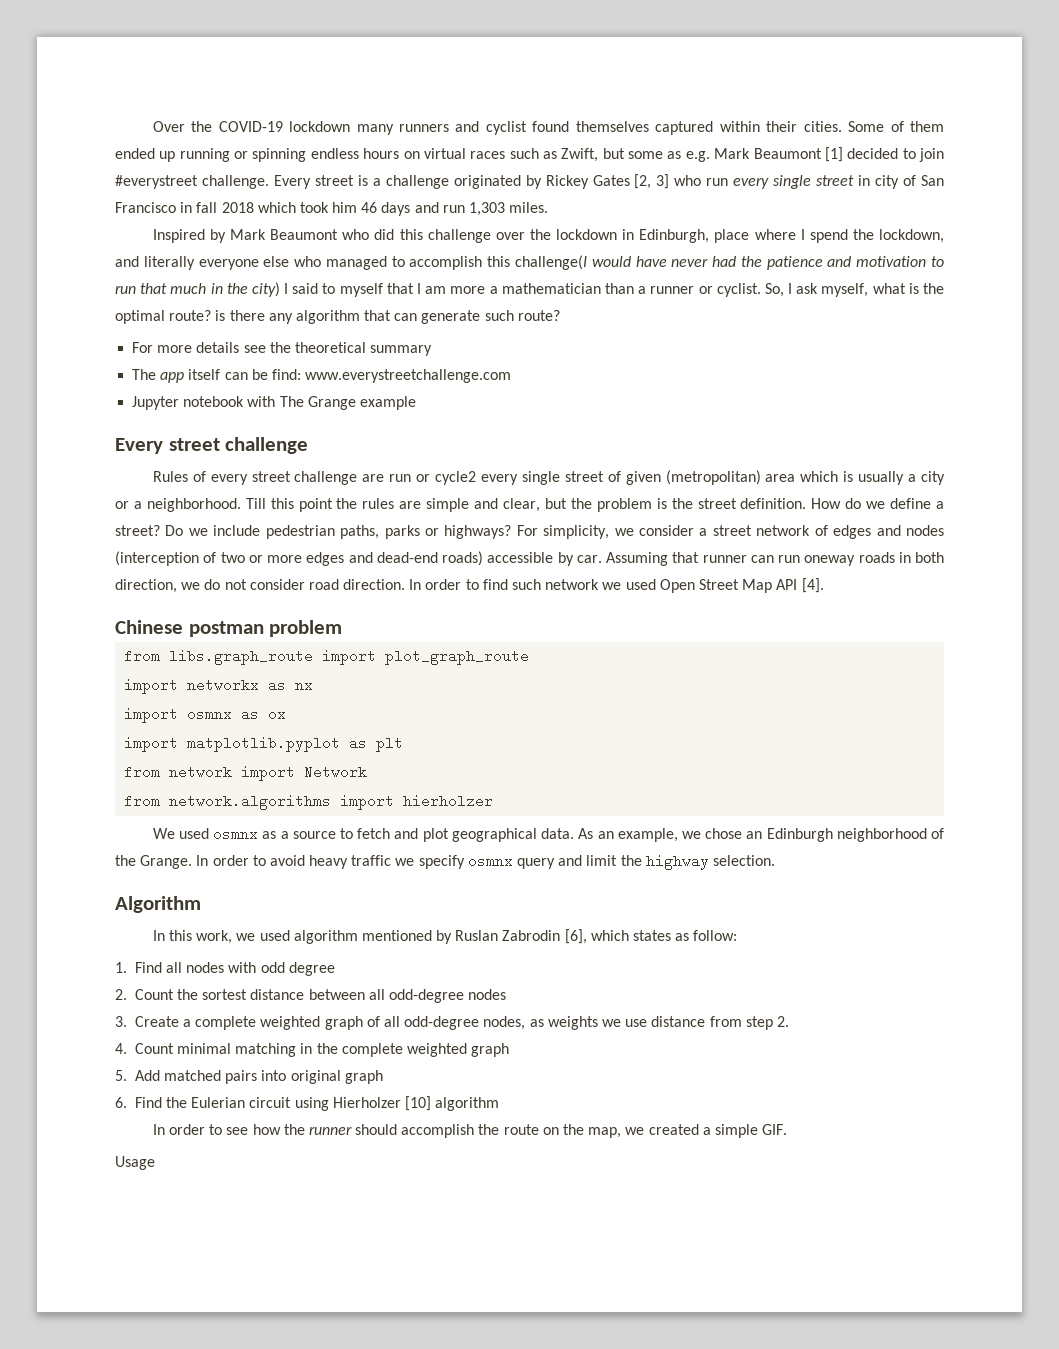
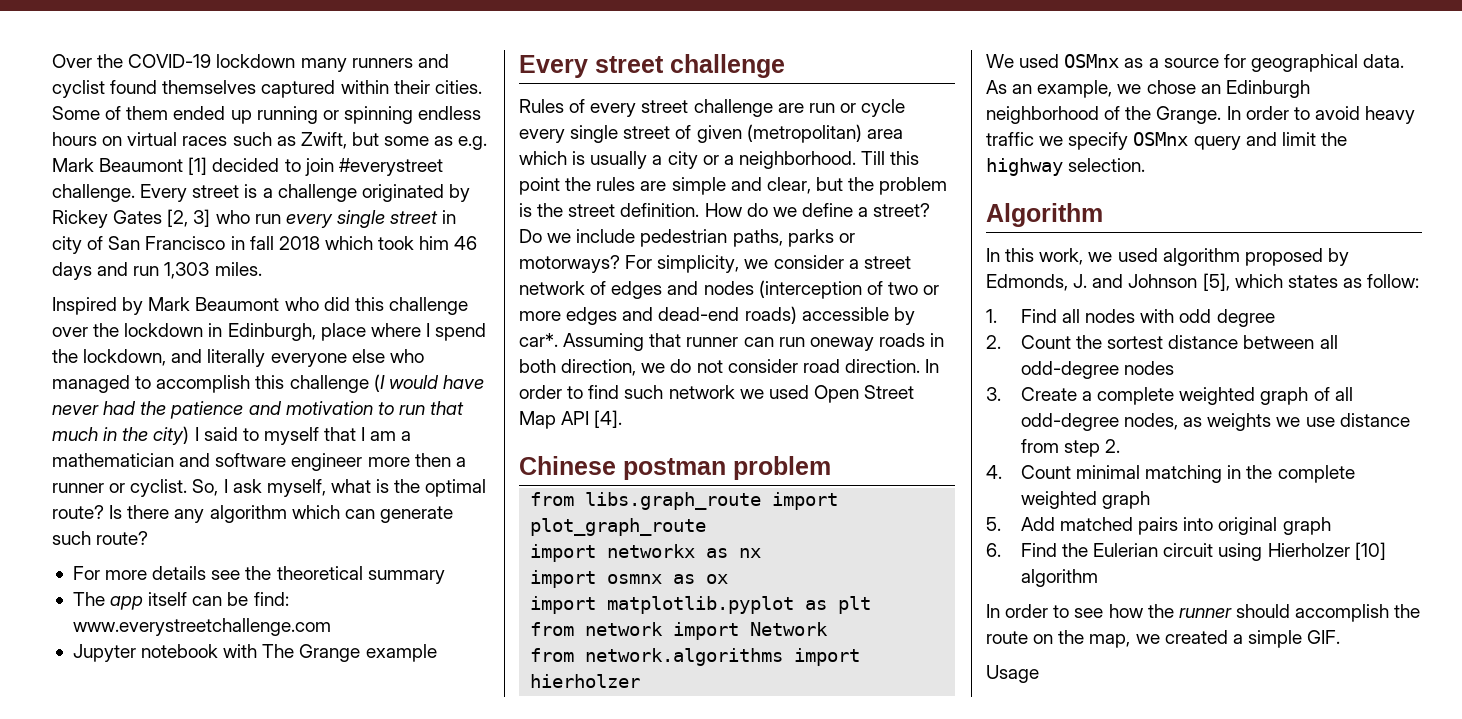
- Inspired by Mark Beaumont who did this challenge over the lockdown in Edinburgh, place where I spend the lockdown, and literally everyone else who managed to accomplish this challenge(I would have never had the patience and motivation to run that much in the city) I said to myself that I am more a mathematician than a runner or cyclist.
+ Inspired by Mark Beaumont who did this challenge over the lockdown in Edinburgh, place where I spend the lockdown, and literally everyone else who managed to accomplish this challenge (I would have never had the patience and motivation to run that much in the city) I said to myself that I am a mathematician and software engineer more then a runner or cyclist.
- So, I ask myself, what is the optimal route? is there any algorithm that can generate such route?
+ So, I ask myself, what is the optimal route? Is there any algorithm which can generate such route?
- Rules of every street challenge are run or cycle2 every single street of given (metropolitan) area which is usually a city or a neighborhood.
+ Rules of every street challenge are run or cycle every single street of given (metropolitan) area which is usually a city or a neighborhood.
- Do we include pedestrian paths, parks or highways?
+ Do we include pedestrian paths, parks or motorways?
- For simplicity, we consider a street network of edges and nodes (interception of two or more edges and dead-end roads) accessible by car.
+ For simplicity, we consider a street network of edges and nodes (interception of two or more edges and dead-end roads) accessible by car*.
- We used osmnx as a source to fetch and plot geographical data.
+ We used OSMnx as a source for geographical data.
- In order to avoid heavy traffic we specify osmnx query and limit the highway selection.
+ In order to avoid heavy traffic we specify OSMnx query and limit the highway selection.
- In this work, we used algorithm mentioned by Ruslan Zabrodin [6], which states as follow:
+ In this work, we used algorithm proposed by Edmonds, J. and Johnson [5], which states as follow:

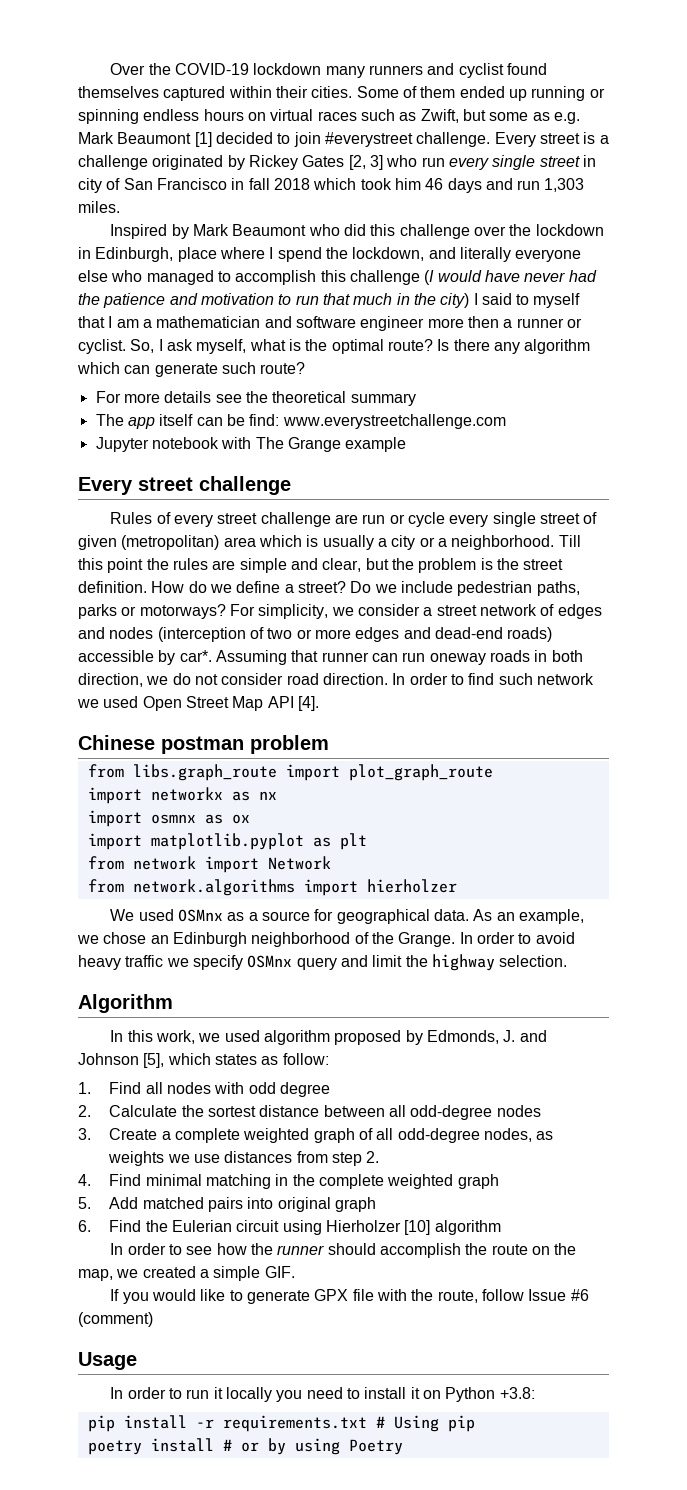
- 2. Count the sortest distance between all odd-degree nodes
+ 2. Calculate the sortest distance between all odd-degree nodes
- 3. Create a complete weighted graph of all odd-degree nodes, as weights we use distance from step 2.
+ 3. Create a complete weighted graph of all odd-degree nodes, as weights we use distances from step 2.
- 4. Count minimal matching in the complete weighted graph
+ 4. Find minimal matching in the complete weighted graph
+ If you would like to generate GPX file with the route, follow Issue #6 (comment)
  Usage
+ In order to run it locally you need to install it on Python +3.8:
+ pip install -r requirements.txt # Using pip
+ poetry install # or by using Poetry

